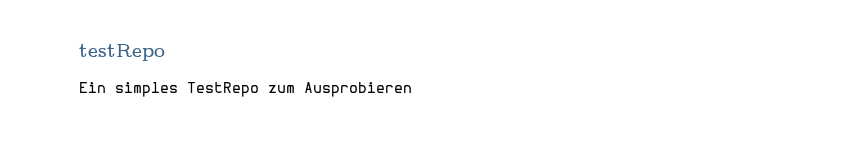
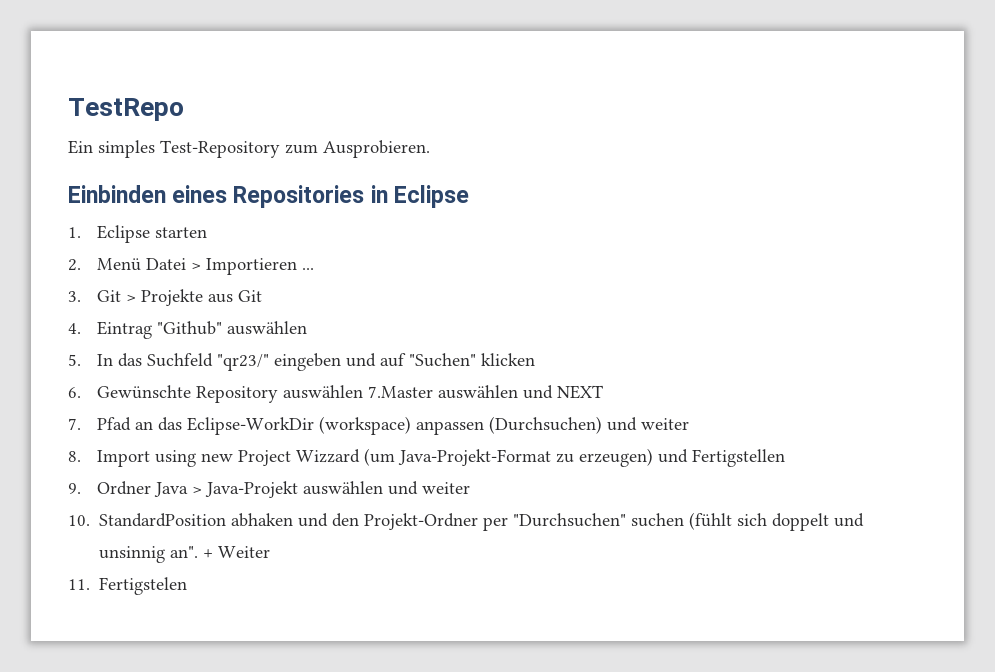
- testRepo
+ TestRepo
- Ein simples TestRepo zum Ausprobieren
+ Ein simples Test-Repository zum Ausprobieren.
+ Einbinden eines Repositories in Eclipse
+ 1. Eclipse starten
+ 2. Menü Datei > Importieren ...
+ 3. Git > Projekte aus Git
+ 4. Eintrag "Github" auswählen
+ 5. In das Suchfeld "qr23/" eingeben und auf "Suchen" klicken
+ 6. Gewünschte Repository auswählen 7.Master auswählen und NEXT
+ 7. Pfad an das Eclipse-WorkDir (workspace) anpassen (Durchsuchen) und weiter
+ 8. Import using new Project Wizzard (um Java-Projekt-Format zu erzeugen) und Fertigstellen
+ 9. Ordner Java > Java-Projekt auswählen und weiter
+ 10. StandardPosition abhaken und den Projekt-Ordner per "Durchsuchen" suchen (fühlt sich doppelt und unsinnig an". + Weiter
+ 11. Fertigstelen

